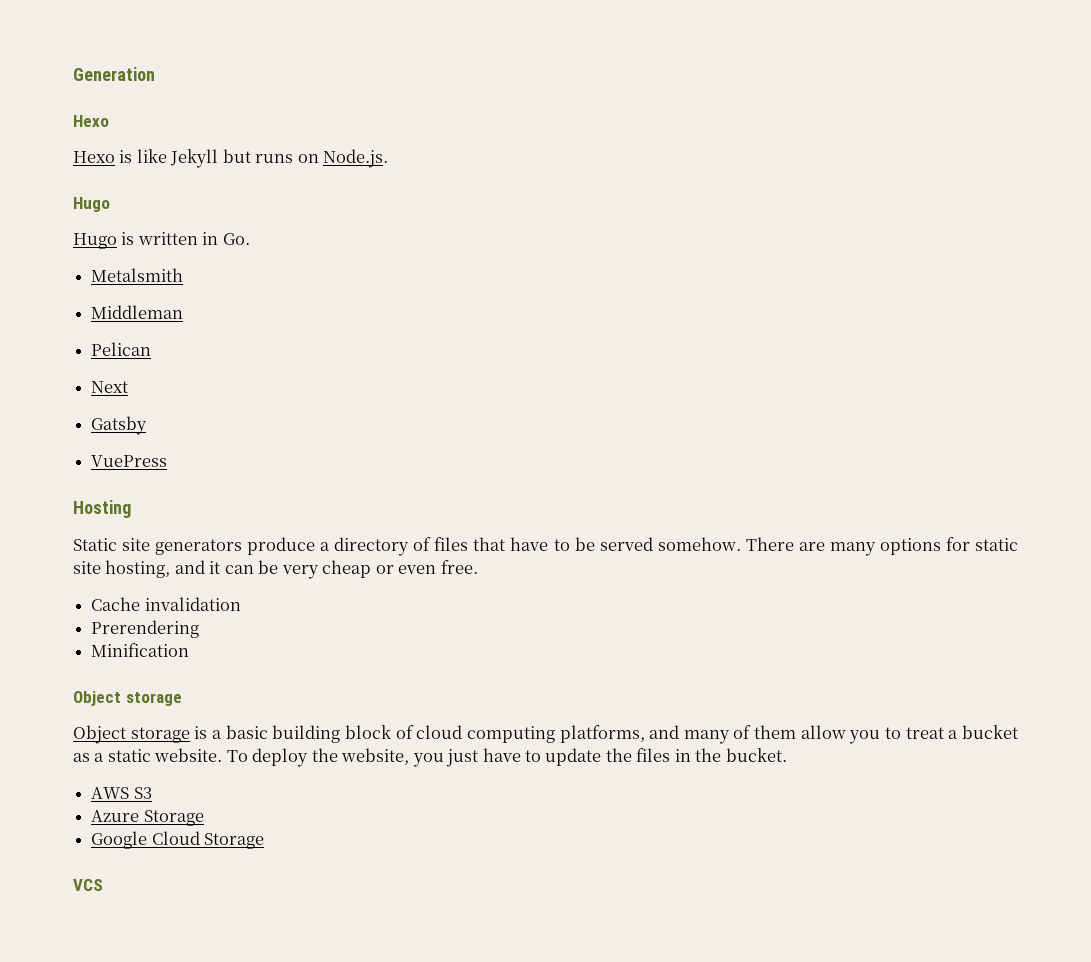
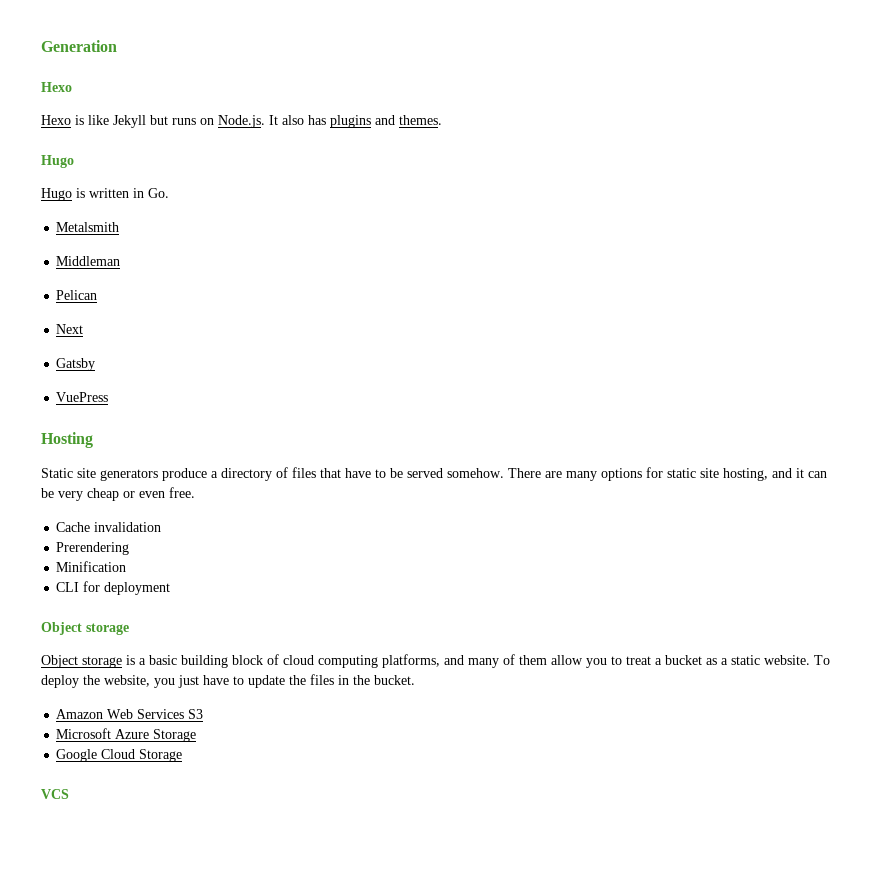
- Hexo is like Jekyll but runs on Node.js.
+ Hexo is like Jekyll but runs on Node.js. It also has plugins and themes.
+ CLI for deployment
- AWS S3
+ Amazon Web Services S3
- Azure Storage
+ Microsoft Azure Storage

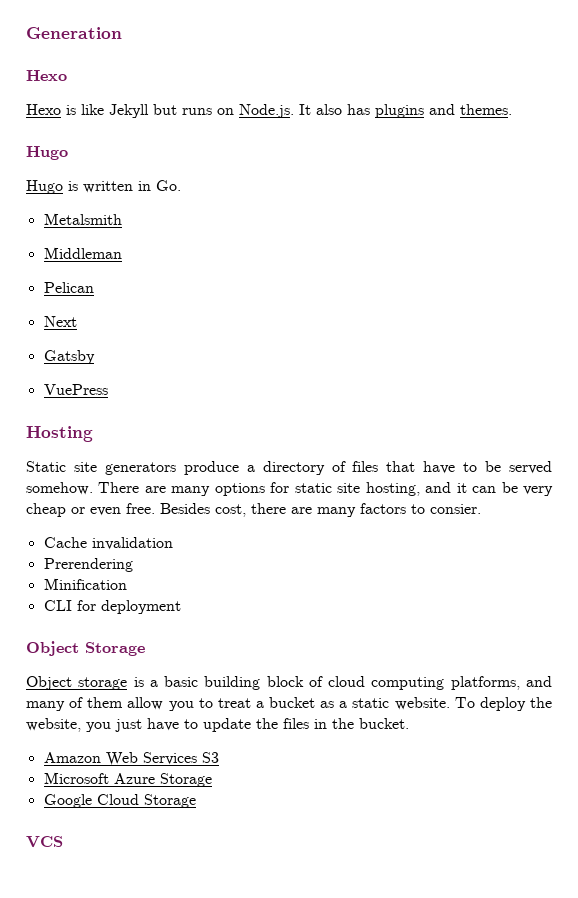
+ Besides cost, there are many factors to consier.
  CLI for deployment
- Object storage
+ Object Storage

